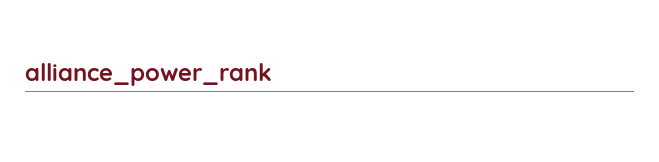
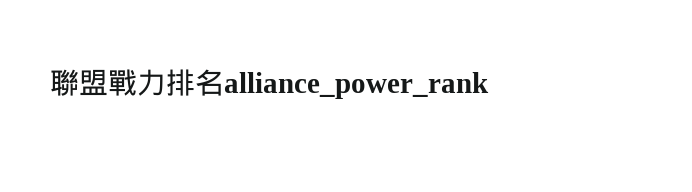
- alliance_power_rank
+ 聯盟戰力排名alliance_power_rank

